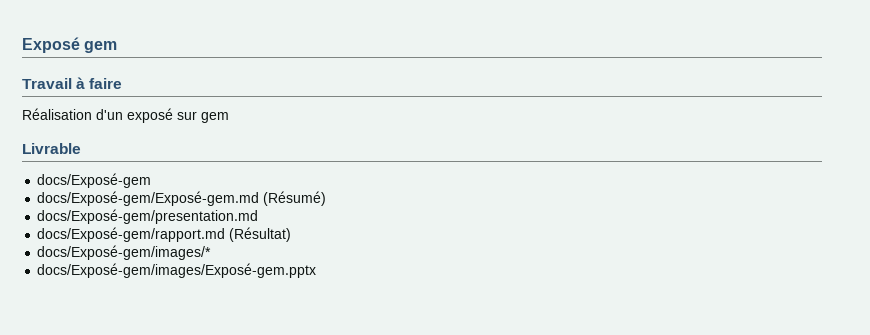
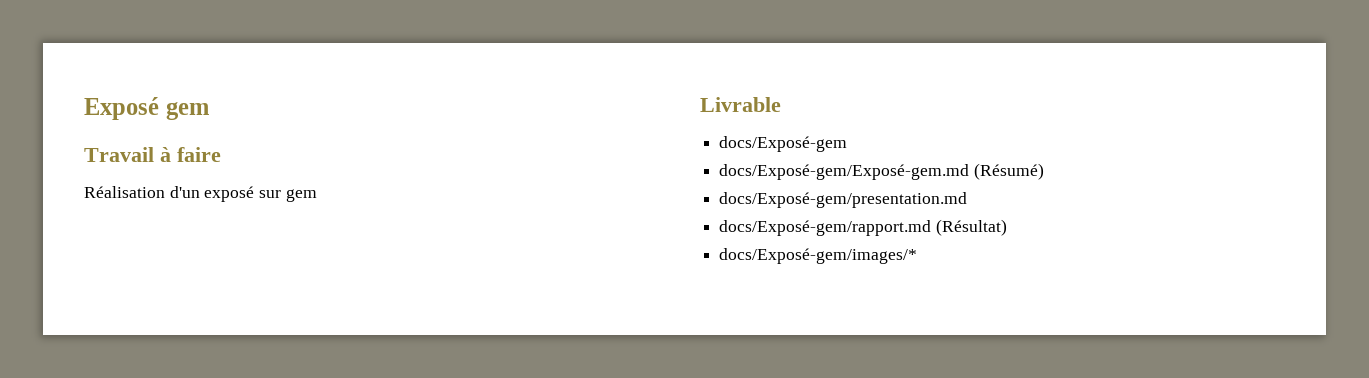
- docs/Exposé-gem/images/Exposé-gem.pptx

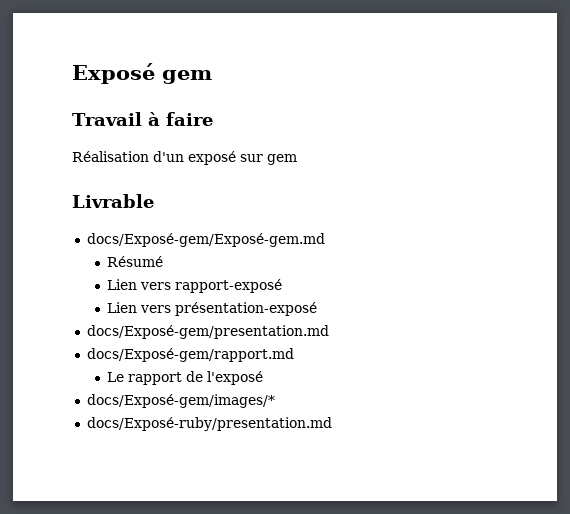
- docs/Exposé-gem
- docs/Exposé-gem/Exposé-gem.md (Résumé)
+ docs/Exposé-gem/Exposé-gem.md
+ Résumé
+ Lien vers rapport-exposé
+ Lien vers présentation-exposé
  docs/Exposé-gem/presentation.md
- docs/Exposé-gem/rapport.md (Résultat)
+ docs/Exposé-gem/rapport.md
+ Le rapport de l'exposé
+ docs/Exposé-ruby/presentation.md

